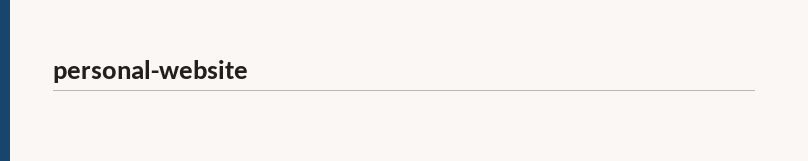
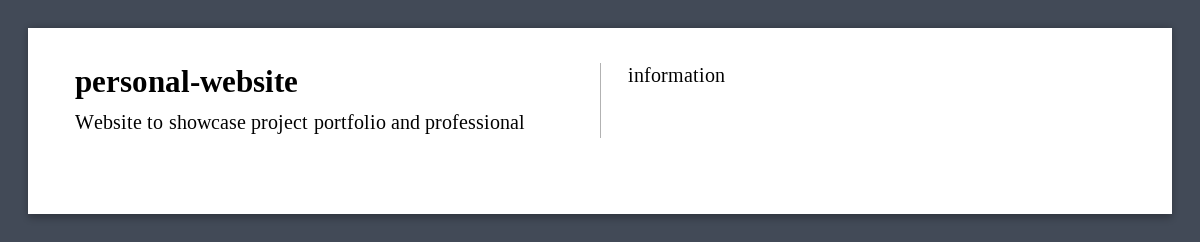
+ Website to showcase project portfolio and professional information

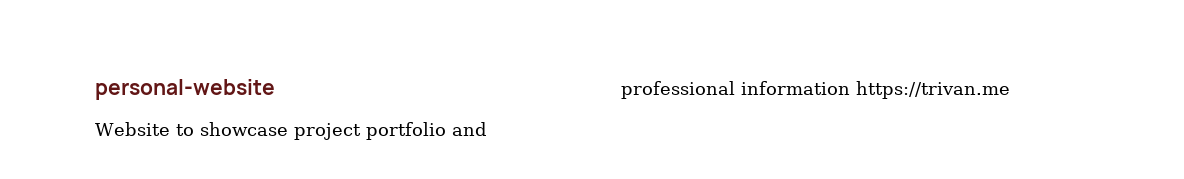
- Website to showcase project portfolio and professional information
+ Website to showcase project portfolio and professional information https://trivan.me

